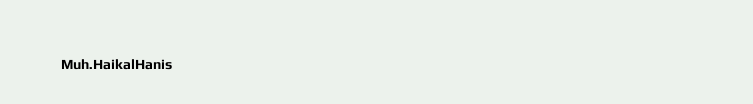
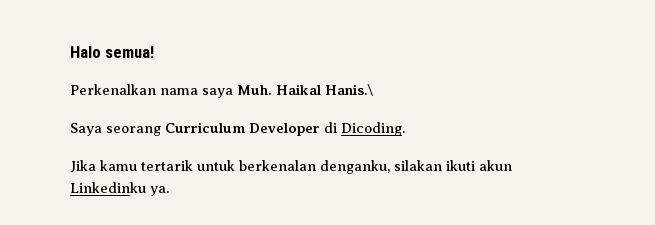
- Muh.HaikalHanis
+ Halo semua!
+ Perkenalkan nama saya Muh. Haikal Hanis.\
+ Saya seorang Curriculum Developer di Dicoding.
+ Jika kamu tertarik untuk berkenalan denganku, silakan ikuti akun Linkedinku ya.

